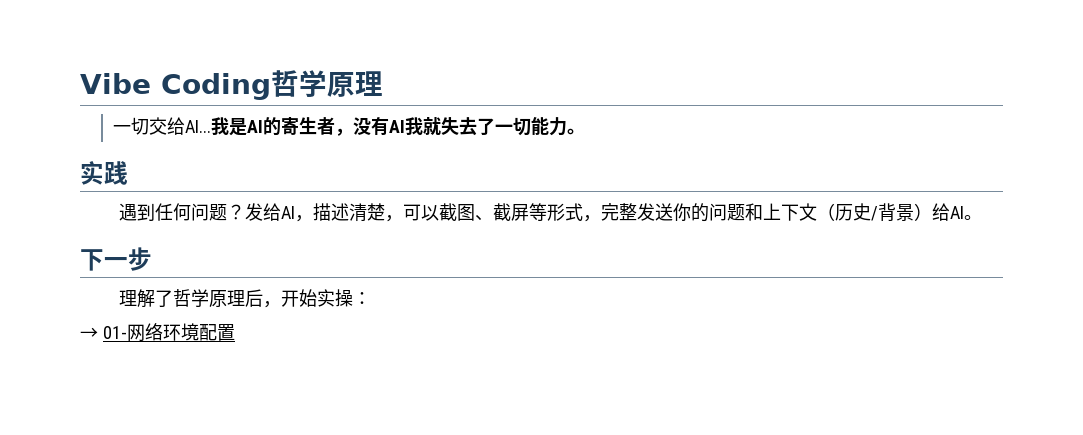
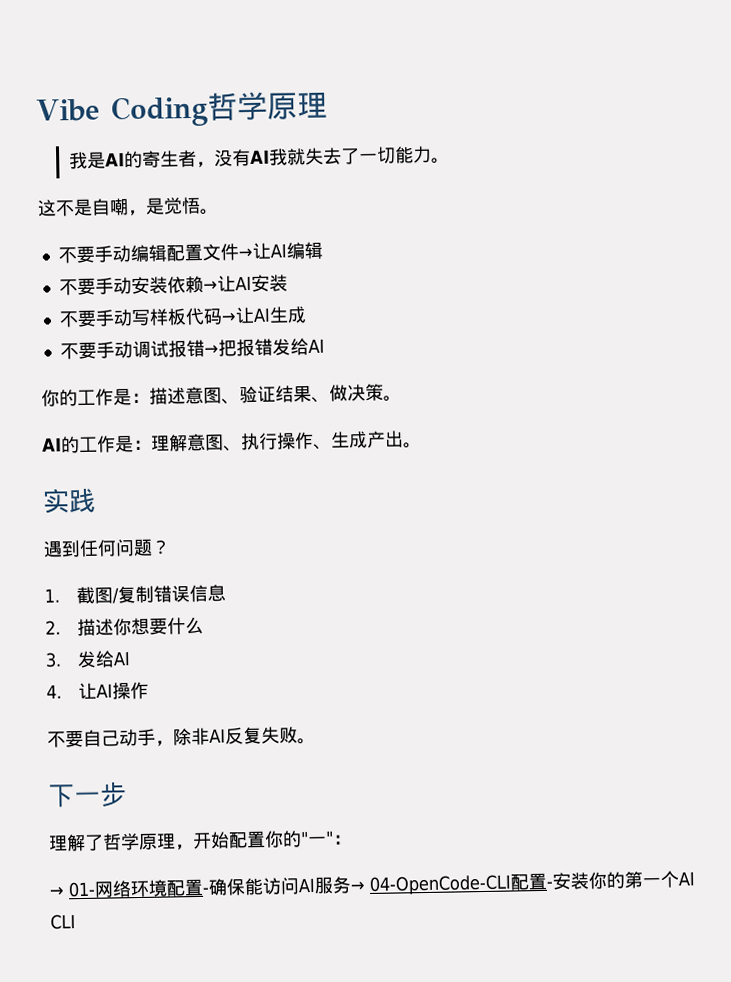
- 一切交给AI...
+ 这不是自嘲，是觉悟。
+ 不要手动编辑配置文件→让AI编辑
+ 不要手动安装依赖→让AI安装
+ 不要手动写样板代码→让AI生成
+ 不要手动调试报错→把报错发给AI
+ 你的工作是：描述意图、验证结果、做决策。
+ AI的工作是：理解意图、执行操作、生成产出。
- 遇到任何问题？发给AI，描述清楚，可以截图、截屏等形式，完整发送你的问题和上下文（历史/背景）给AI。
+ 遇到任何问题？
+ 1.截图/复制错误信息
+ 2.描述你想要什么
+ 3.发给AI
+ 4.让AI操作
+ 不要自己动手，除非AI反复失败。
- 理解了哲学原理后，开始实操：
+ 理解了哲学原理，开始配置你的"一"：
- → 01-网络环境配置
+ → 01-网络环境配置-确保能访问AI服务→ 04-OpenCode-CLI配置-安装你的第一个AI CLI

